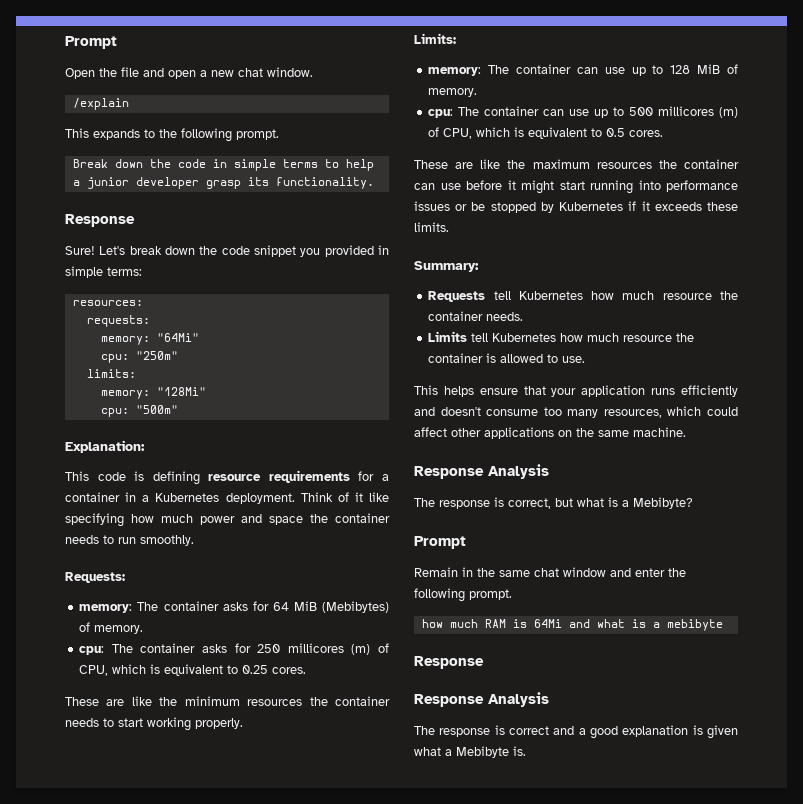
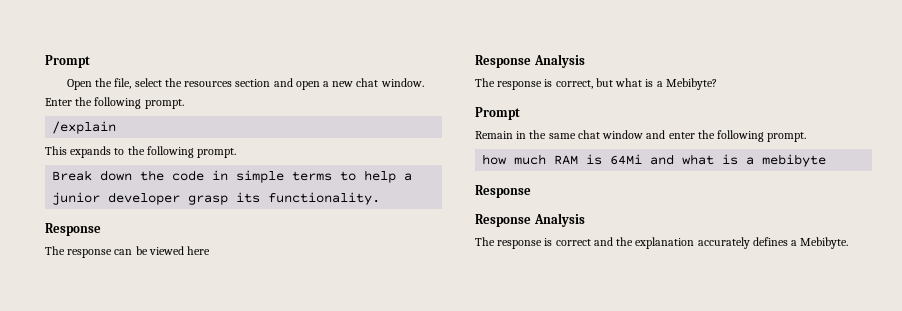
- Open the file and open a new chat window.
+ Open the file, select the resources section and open a new chat window. Enter the following prompt.
- Sure! Let's break down the code snippet you provided in simple terms:
- resources:
- requests:
- memory: "64Mi"
- cpu: "250m"
- limits:
- memory: "128Mi"
- cpu: "500m"
- Explanation:
- This code is defining resource requirements for a container in a Kubernetes deployment. Think of it like specifying how much power and space the container needs to run smoothly.
- Requests:
- memory: The container asks for 64 MiB (Mebibytes) of memory.
- cpu: The container asks for 250 millicores (m) of CPU, which is equivalent to 0.25 cores.
- These are like the minimum resources the container needs to start working properly.
- Limits:
- memory: The container can use up to 128 MiB of memory.
- cpu: The container can use up to 500 millicores (m) of CPU, which is equivalent to 0.5 cores.
- These are like the maximum resources the container can use before it might start running into performance issues or be stopped by Kubernetes if it exceeds these limits.
- Summary:
- Requests tell Kubernetes how much resource the container needs.
- Limits tell Kubernetes how much resource the container is allowed to use.
- This helps ensure that your application runs efficiently and doesn't consume too many resources, which could affect other applications on the same machine.
+ The response can be viewed here
- The response is correct and a good explanation is given what a Mebibyte is.
+ The response is correct and the explanation accurately defines a Mebibyte.

